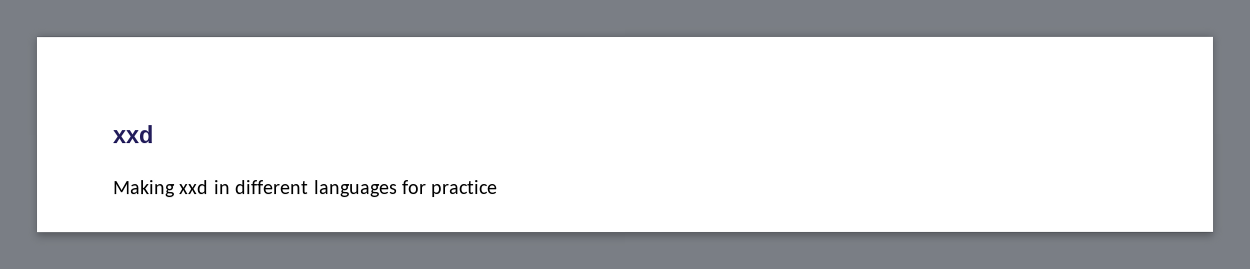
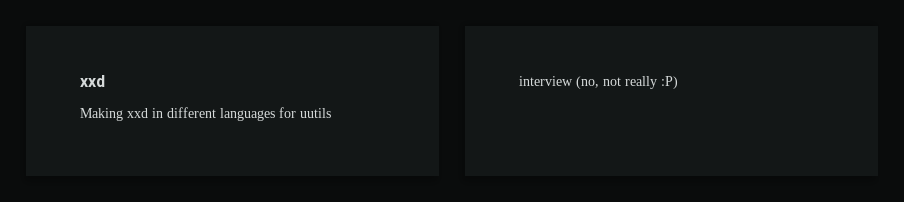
- Making xxd in different languages for practice
+ Making xxd in different languages for uutils interview (no, not really :P)

